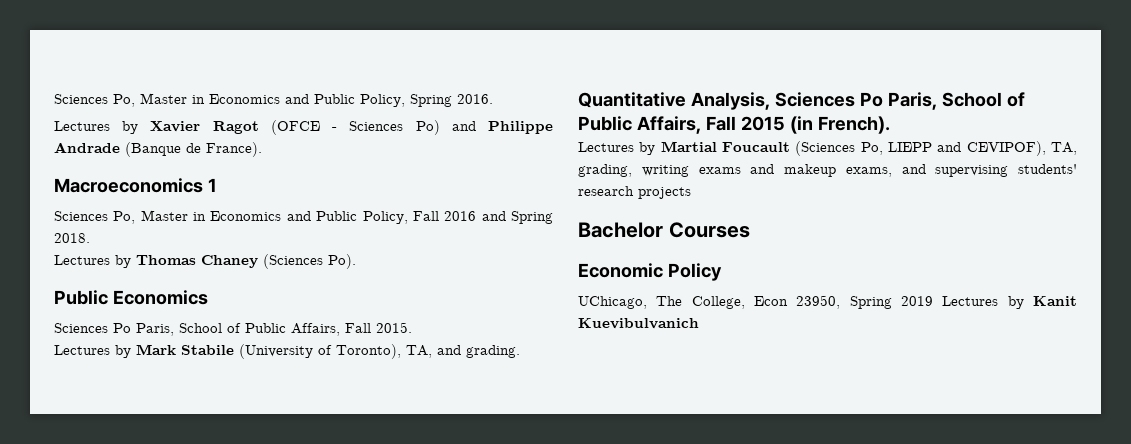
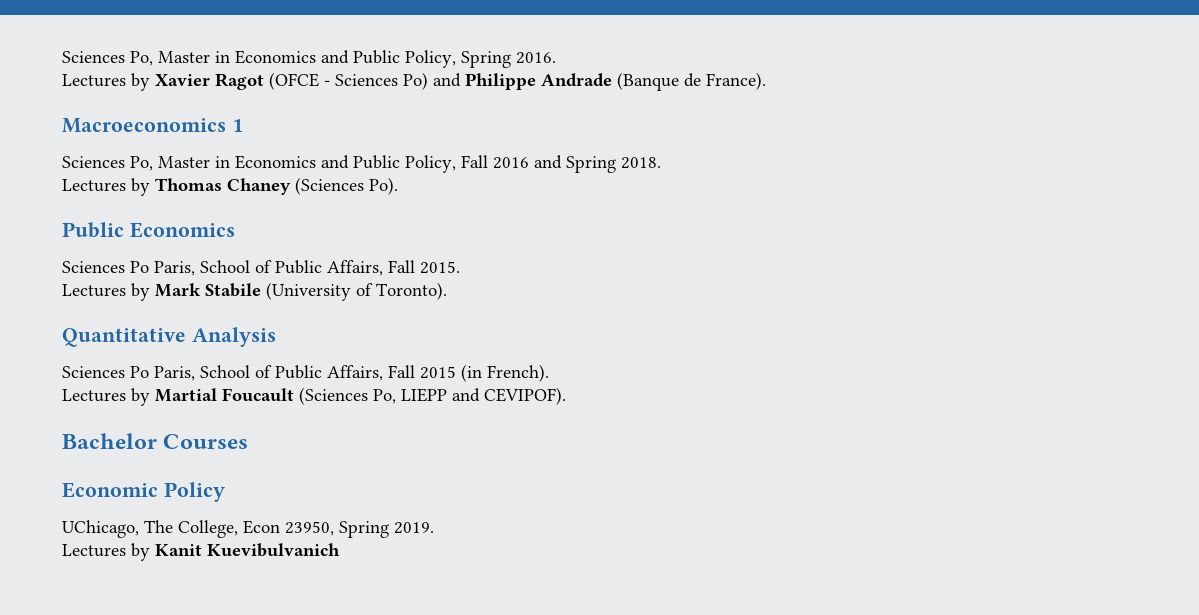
- Lectures by Mark Stabile (University of Toronto), TA, and grading.
+ Lectures by Mark Stabile (University of Toronto).
- Quantitative Analysis, Sciences Po Paris, School of Public Affairs, Fall 2015 (in French).
+ Quantitative Analysis
+ Sciences Po Paris, School of Public Affairs, Fall 2015 (in French).
- Lectures by Martial Foucault (Sciences Po, LIEPP and CEVIPOF), TA, grading, writing exams and makeup exams, and supervising students' research projects
+ Lectures by Martial Foucault (Sciences Po, LIEPP and CEVIPOF).
- UChicago, The College, Econ 23950, Spring 2019 Lectures by Kanit Kuevibulvanich
+ UChicago, The College, Econ 23950, Spring 2019.
+ Lectures by Kanit Kuevibulvanich

